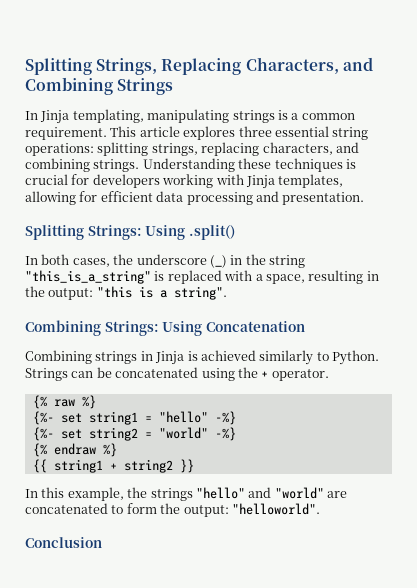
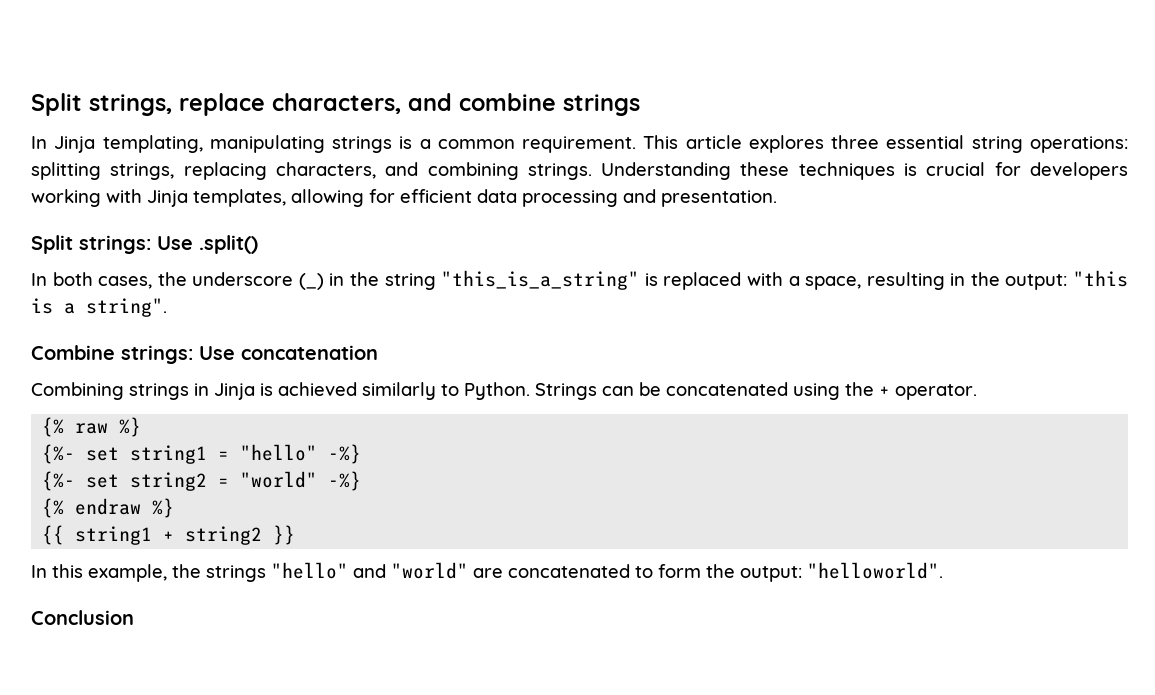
- Splitting Strings, Replacing Characters, and Combining Strings
+ Split strings, replace characters, and combine strings
- Splitting Strings: Using .split()
+ Split strings: Use .split()
- Combining Strings: Using Concatenation
+ Combine strings: Use concatenation

